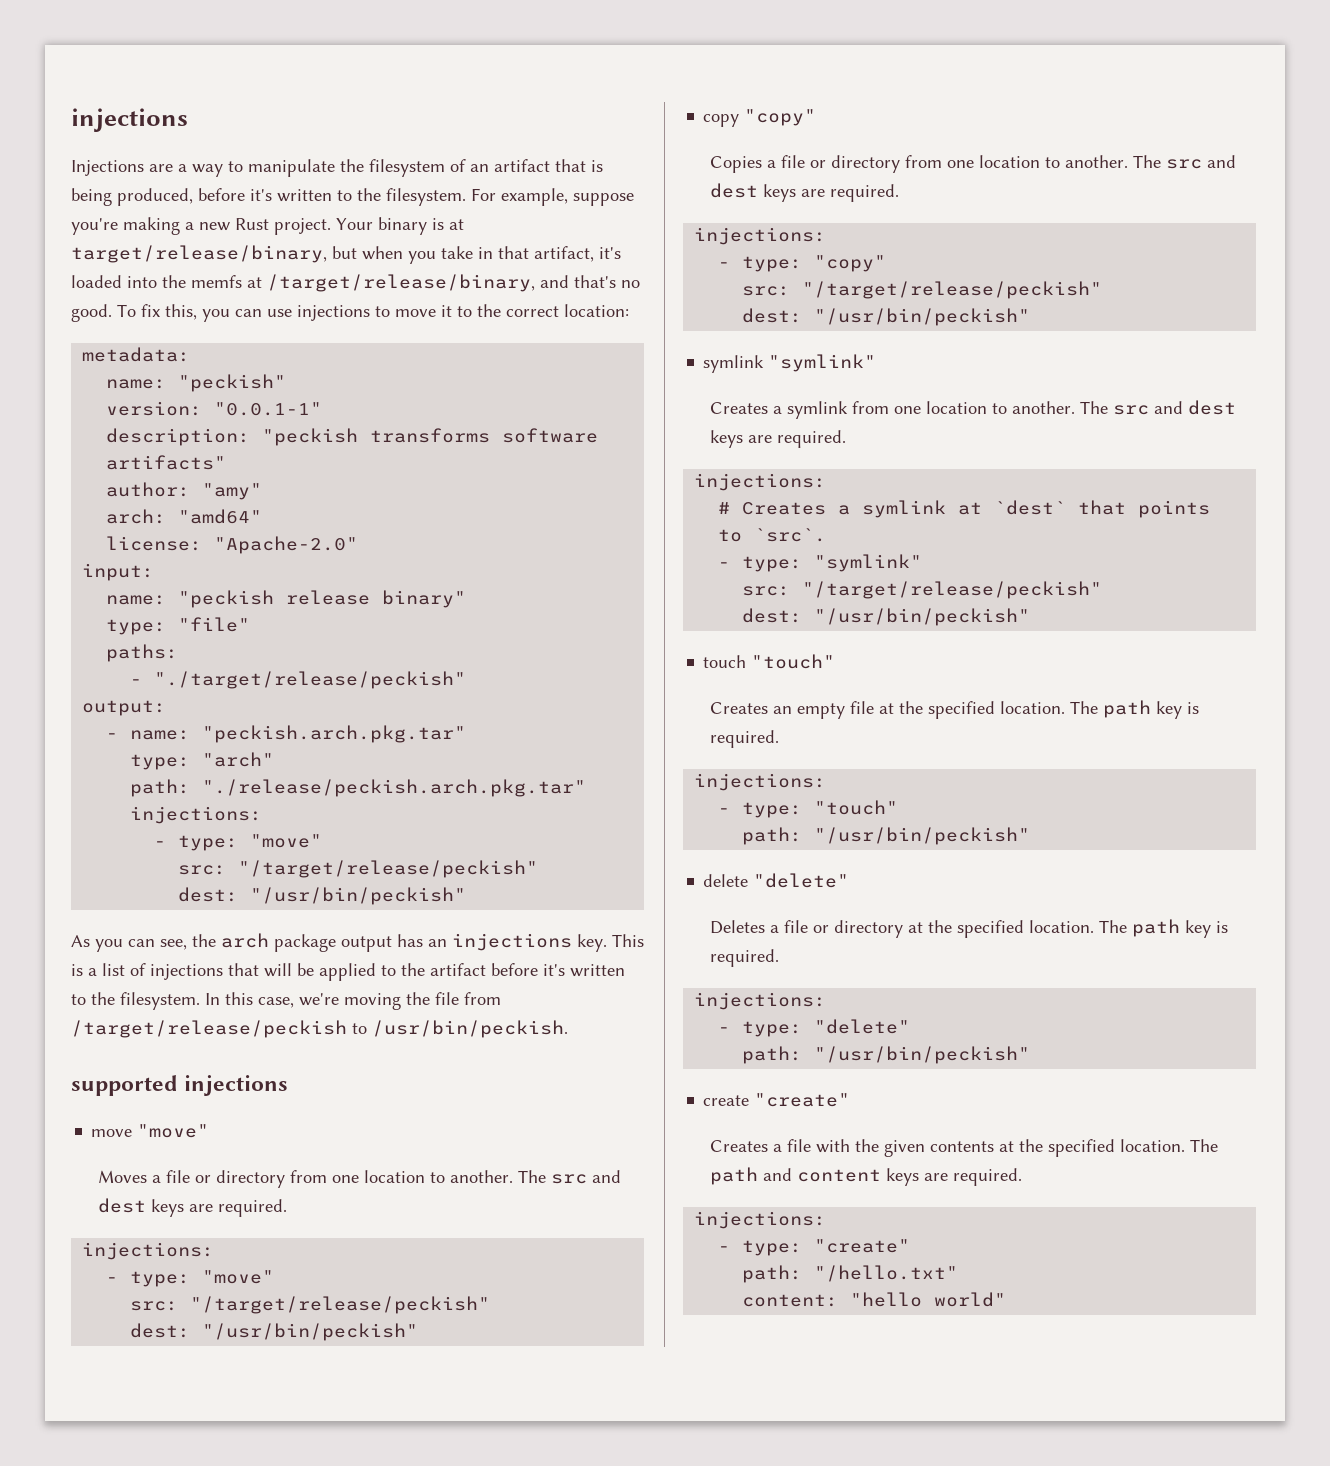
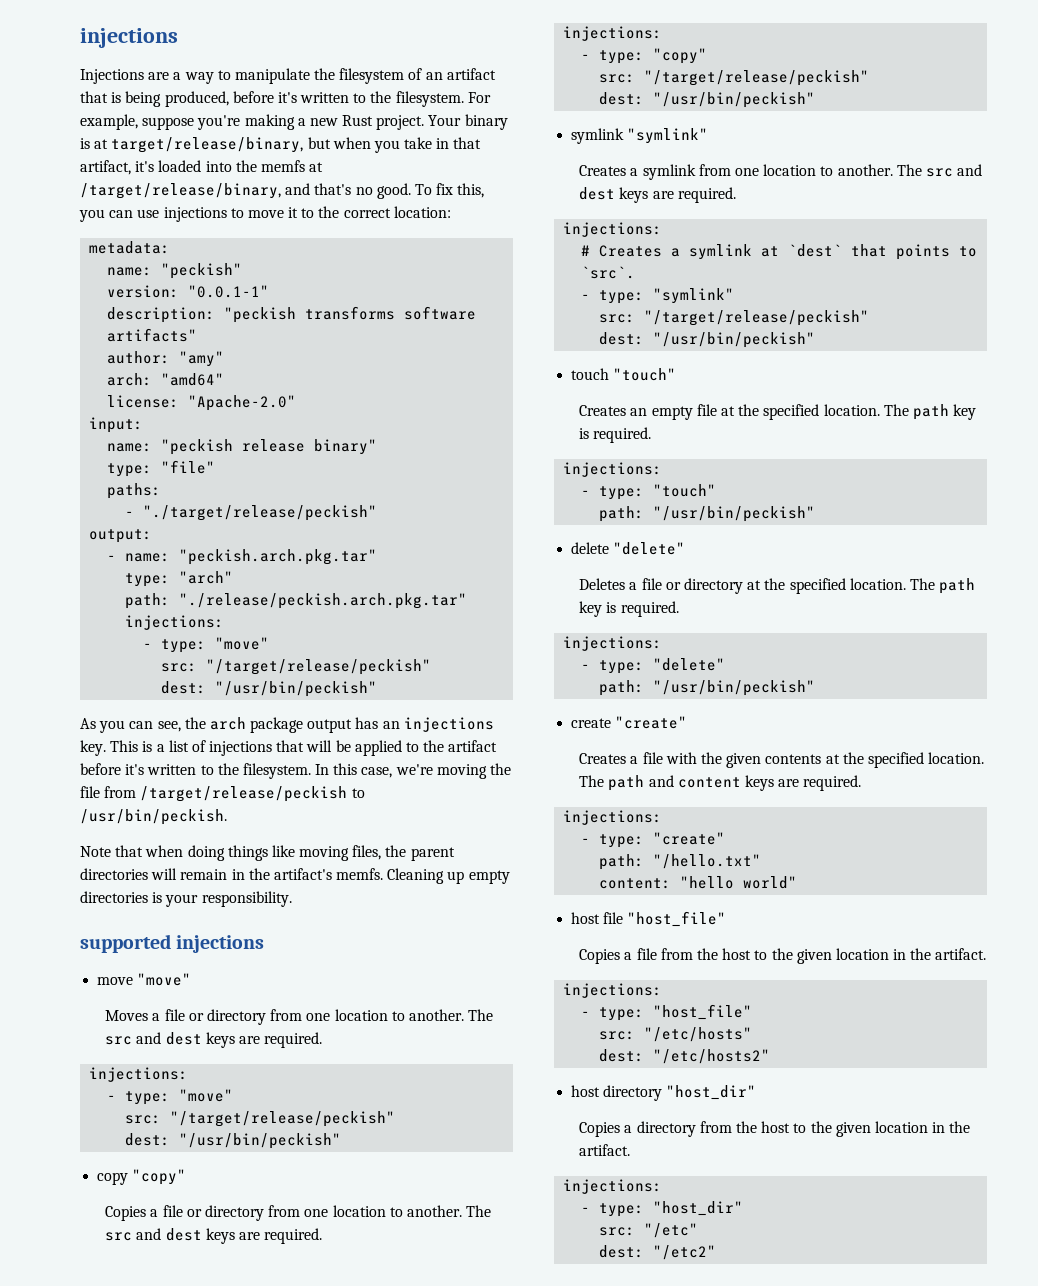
+ Note that when doing things like moving files, the parent directories will remain in the artifact's memfs. Cleaning up empty directories is your responsibility.
+ host file "host_file"
+ Copies a file from the host to the given location in the artifact.
+ injections:
+ - type: "host_file"
+ src: "/etc/hosts"
+ dest: "/etc/hosts2"
+ host directory "host_dir"
+ Copies a directory from the host to the given location in the artifact.
+ injections:
+ - type: "host_dir"
+ src: "/etc"
+ dest: "/etc2"

